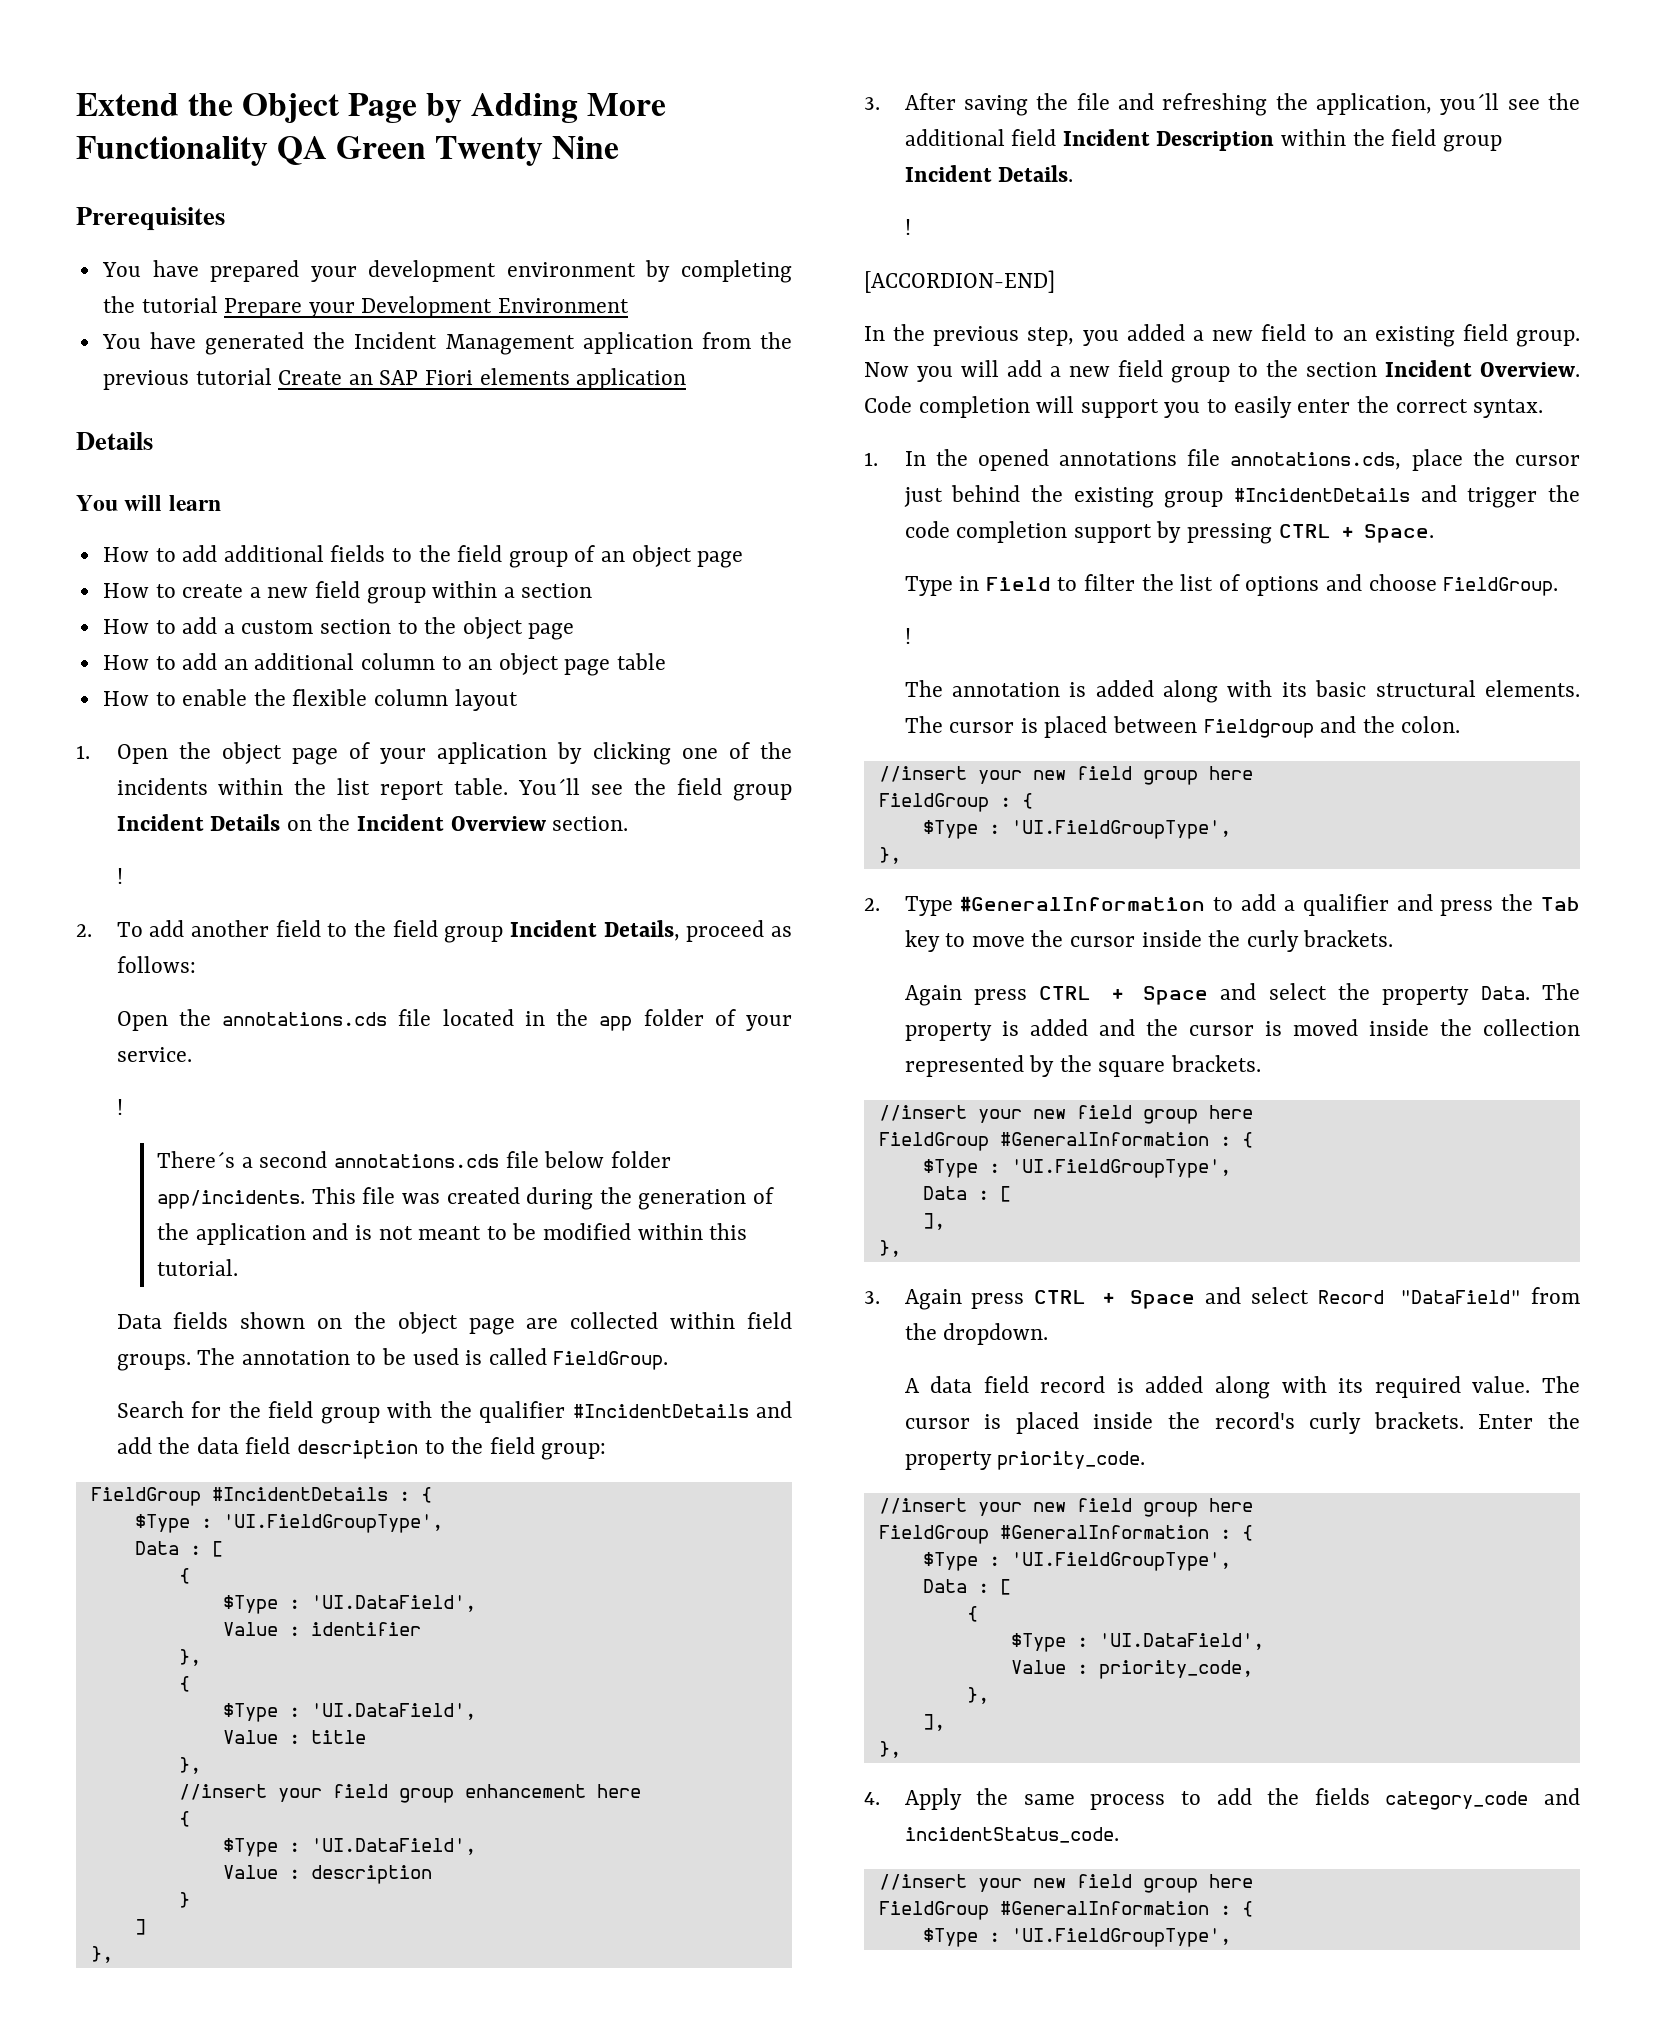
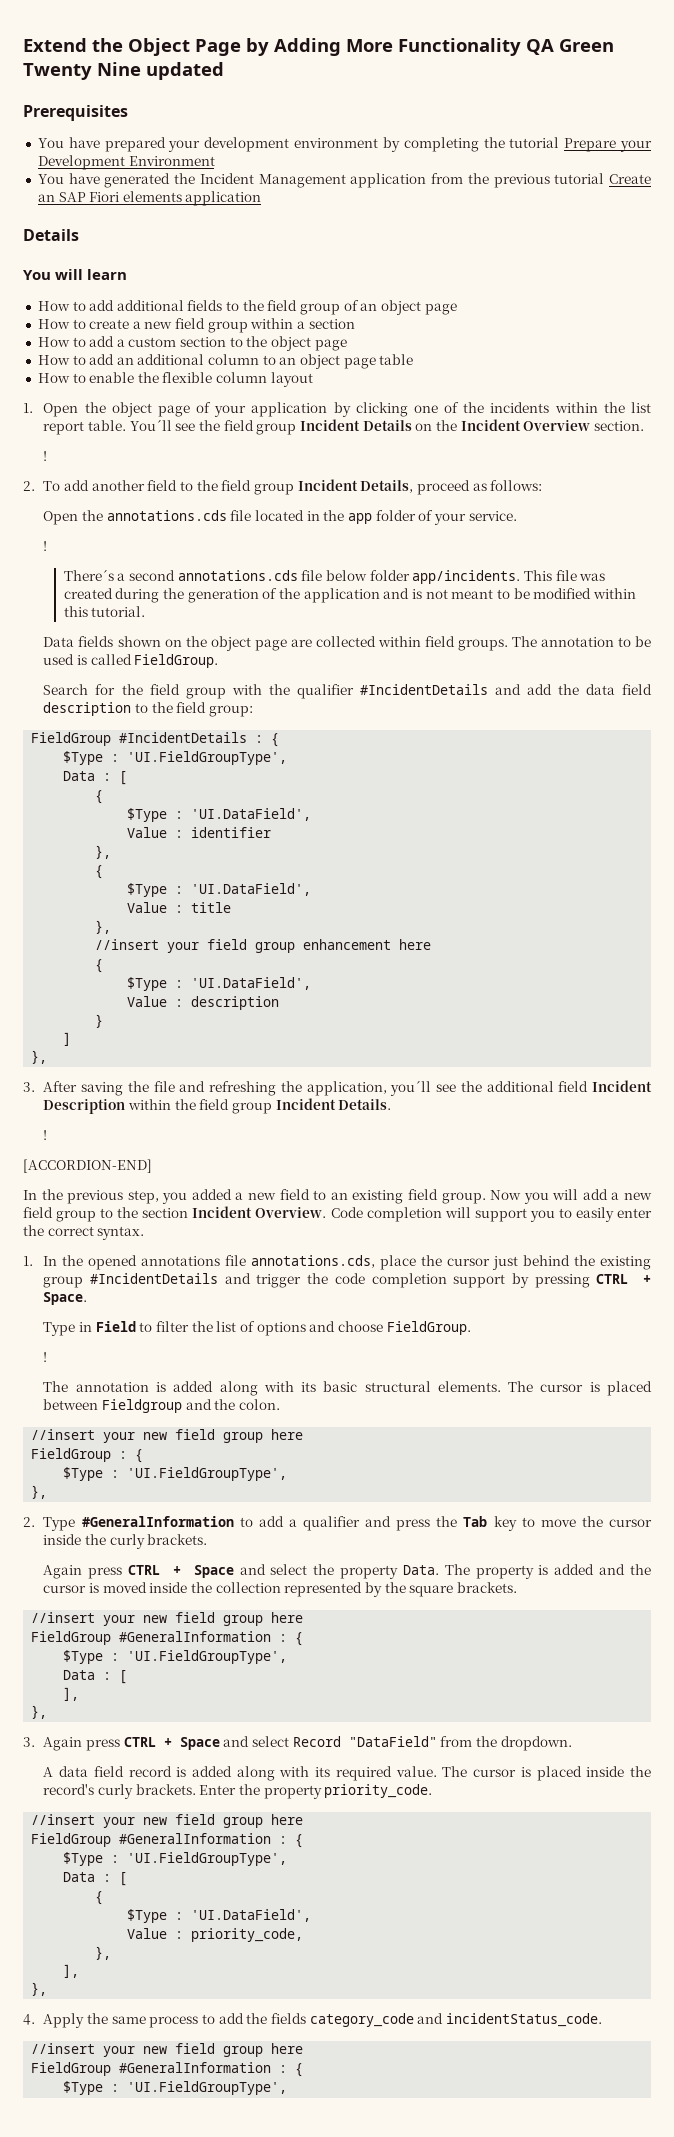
- Extend the Object Page by Adding More Functionality QA Green Twenty Nine
+ Extend the Object Page by Adding More Functionality QA Green Twenty Nine updated

